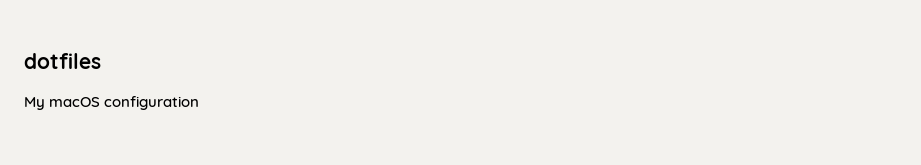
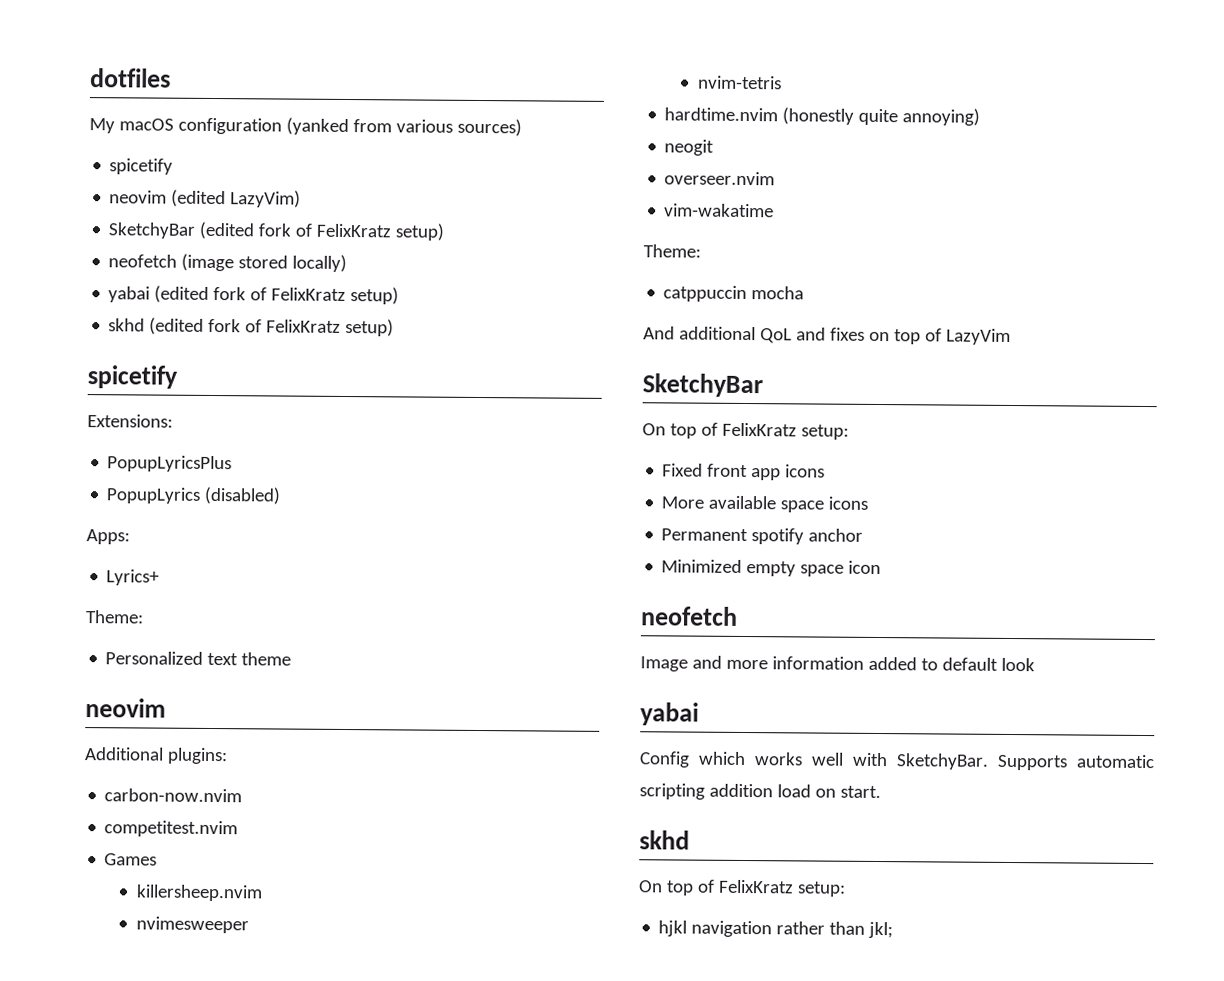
- My macOS configuration
+ My macOS configuration (yanked from various sources)
+ spicetify
+ neovim (edited LazyVim)
+ SketchyBar (edited fork of FelixKratz setup)
+ neofetch (image stored locally)
+ yabai (edited fork of FelixKratz setup)
+ skhd (edited fork of FelixKratz setup)
+ spicetify
+ Extensions:
+ PopupLyricsPlus
+ PopupLyrics (disabled)
+ Apps:
+ Lyrics+
+ Theme:
+ Personalized text theme
+ neovim
+ Additional plugins:
+ carbon-now.nvim
+ competitest.nvim
+ Games
+ killersheep.nvim
+ nvimesweeper
+ nvim-tetris
+ hardtime.nvim (honestly quite annoying)
+ neogit
+ overseer.nvim
+ vim-wakatime
+ Theme:
+ catppuccin mocha
+ And additional QoL and fixes on top of LazyVim
+ SketchyBar
+ On top of FelixKratz setup:
+ Fixed front app icons
+ More available space icons
+ Permanent spotify anchor
+ Minimized empty space icon
+ neofetch
+ Image and more information added to default look
+ yabai
+ Config which works well with SketchyBar. Supports automatic scripting addition load on start.
+ skhd
+ On top of FelixKratz setup:
+ hjkl navigation rather than jkl;

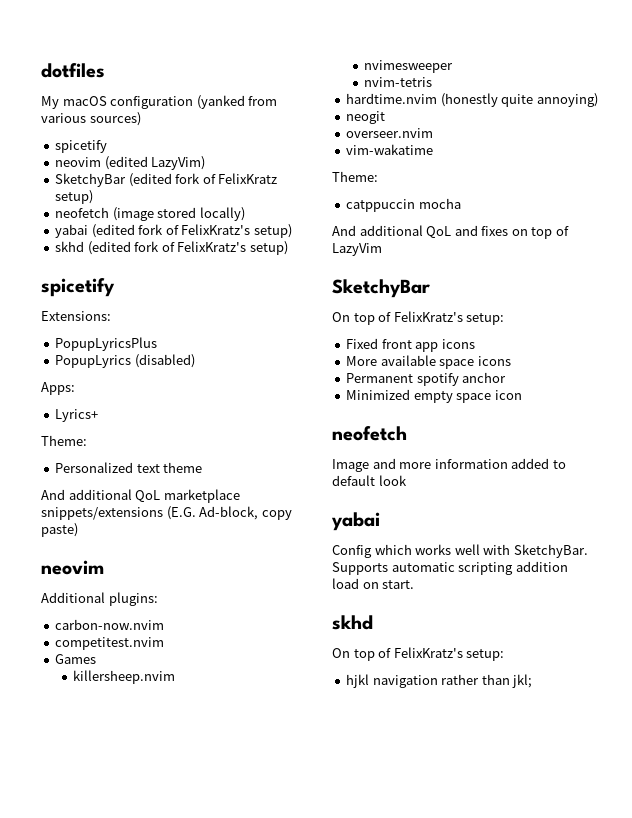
- yabai (edited fork of FelixKratz setup)
+ yabai (edited fork of FelixKratz's setup)
- skhd (edited fork of FelixKratz setup)
+ skhd (edited fork of FelixKratz's setup)
+ And additional QoL marketplace snippets/extensions (E.G. Ad-block, copy paste)
  And additional QoL and fixes on top of LazyVim
  SketchyBar
- On top of FelixKratz setup:
+ On top of FelixKratz's setup:
  Supports automatic scripting addition load on start.
  skhd
- On top of FelixKratz setup:
+ On top of FelixKratz's setup:

